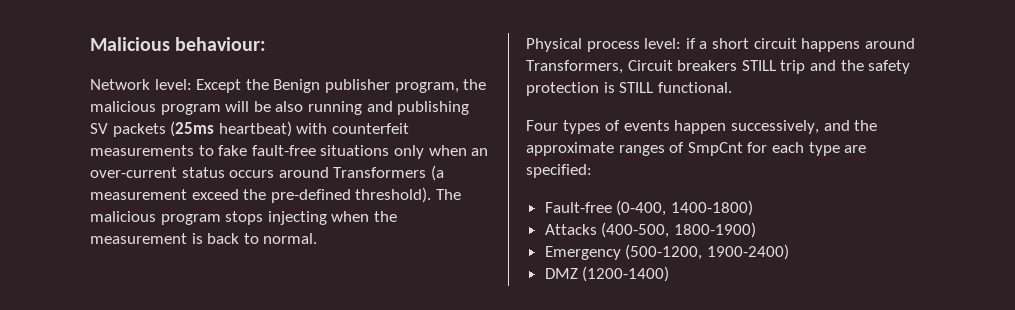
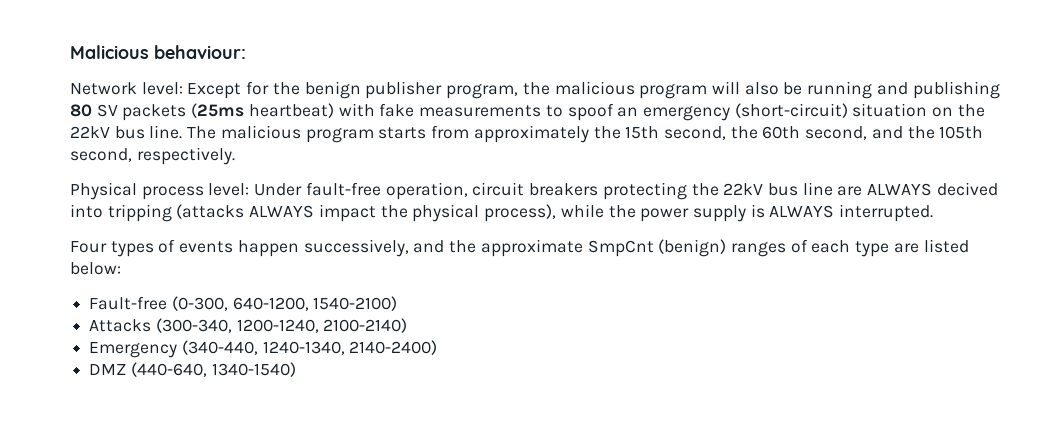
- Network level: Except the Benign publisher program, the malicious program will be also running and publishing SV packets (25ms heartbeat) with counterfeit measurements to fake fault-free situations only when an over-current status occurs around Transformers (a measurement exceed the pre-defined threshold). The malicious program stops injecting when the measurement is back to normal.
- Physical process level: if a short circuit happens around Transformers, Circuit breakers STILL trip and the safety protection is STILL functional.
+ Network level: Except for the benign publisher program, the malicious program will also be running and publishing 80 SV packets (25ms heartbeat) with fake measurements to spoof an emergency (short-circuit) situation on the 22kV bus line. The malicious program starts from approximately the 15th second, the 60th second, and the 105th second, respectively.
+ Physical process level: Under fault-free operation, circuit breakers protecting the 22kV bus line are ALWAYS decived into tripping (attacks ALWAYS impact the physical process), while the power supply is ALWAYS interrupted.
- Four types of events happen successively, and the approximate ranges of SmpCnt for each type are specified:
+ Four types of events happen successively, and the approximate SmpCnt (benign) ranges of each type are listed below:
- Fault-free (0-400, 1400-1800)
- Attacks (400-500, 1800-1900)
- Emergency (500-1200, 1900-2400)
+ Fault-free (0-300, 640-1200, 1540-2100)
+ Attacks (300-340, 1200-1240, 2100-2140)
+ Emergency (340-440, 1240-1340, 2140-2400)
- DMZ (1200-1400)
+ DMZ (440-640, 1340-1540)

